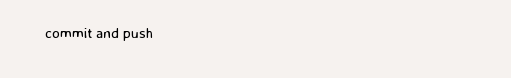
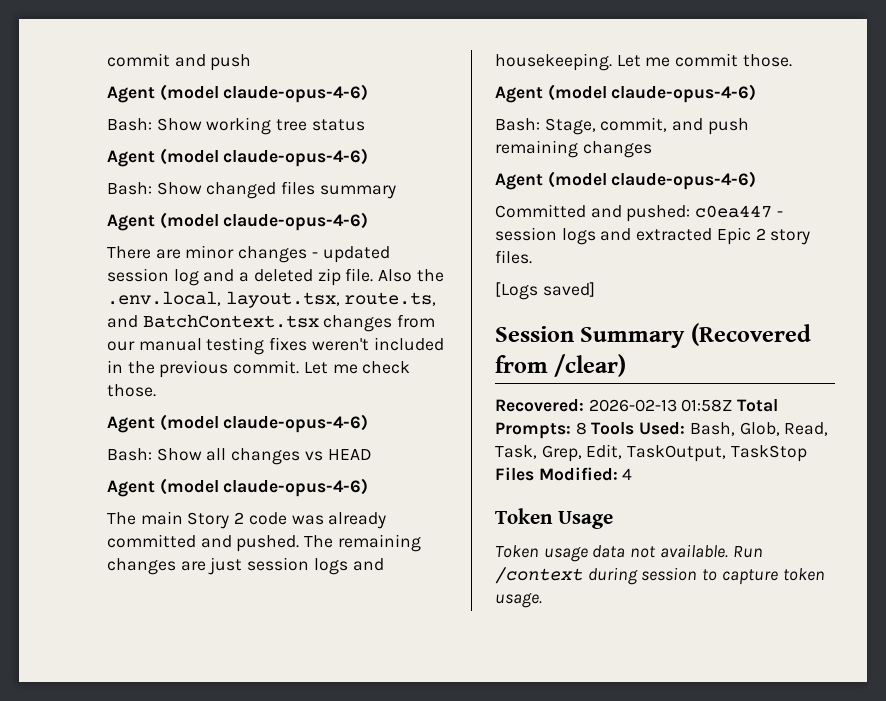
  commit and push
+ Agent (model claude-opus-4-6)
+ Bash: Show working tree status
+ Agent (model claude-opus-4-6)
+ Bash: Show changed files summary
+ Agent (model claude-opus-4-6)
+ There are minor changes - updated session log and a deleted zip file. Also the .env.local, layout.tsx, route.ts, and BatchContext.tsx changes from our manual testing fixes weren't included in the previous commit. Let me check those.
+ Agent (model claude-opus-4-6)
+ Bash: Show all changes vs HEAD
+ Agent (model claude-opus-4-6)
+ The main Story 2 code was already committed and pushed. The remaining changes are just session logs and housekeeping. Let me commit those.
+ Agent (model claude-opus-4-6)
+ Bash: Stage, commit, and push remaining changes
+ Agent (model claude-opus-4-6)
+ Committed and pushed: c0ea447 - session logs and extracted Epic 2 story files.
+ [Logs saved]
+ Session Summary (Recovered from /clear)
+ Recovered: 2026-02-13 01:58Z Total Prompts: 8 Tools Used: Bash, Glob, Read, Task, Grep, Edit, TaskOutput, TaskStop Files Modified: 4
+ Token Usage
+ Token usage data not available. Run /context during session to capture token usage.

